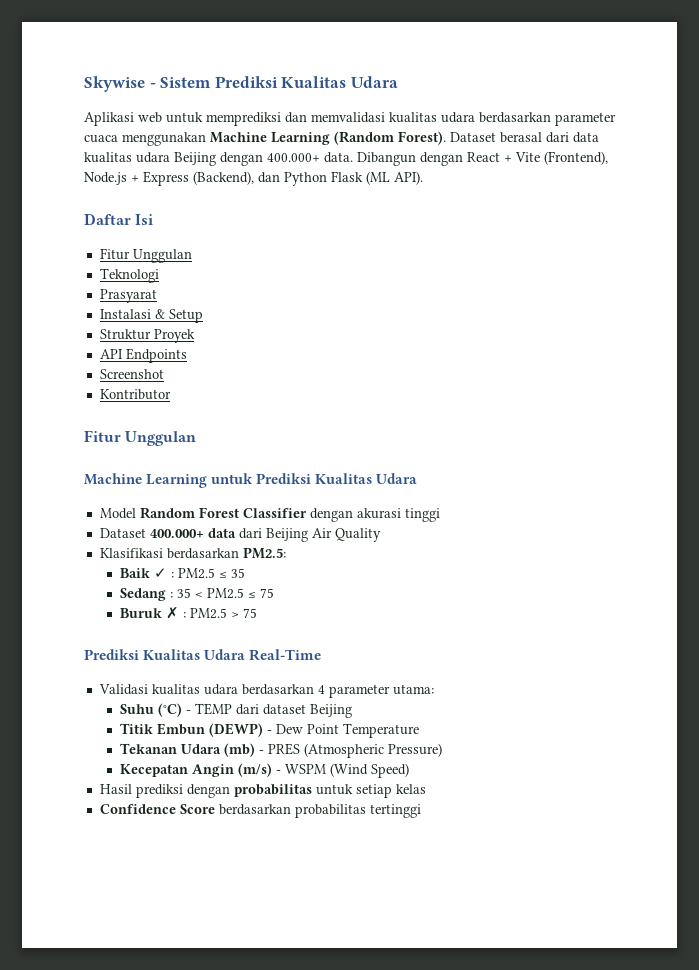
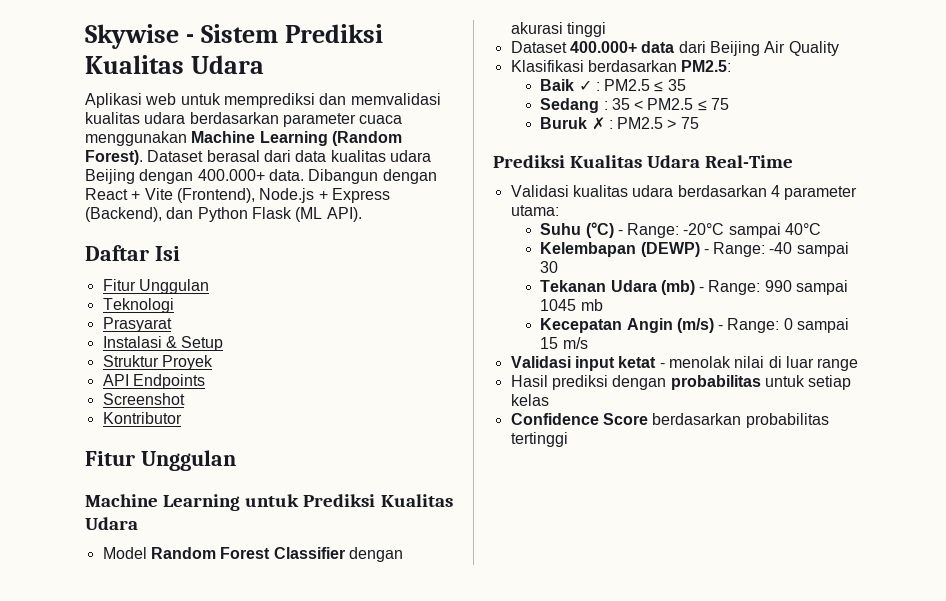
- Suhu (°C) - TEMP dari dataset Beijing
- Titik Embun (DEWP) - Dew Point Temperature
+ Suhu (°C) - Range: -20°C sampai 40°C
+ Kelembapan (DEWP) - Range: -40 sampai 30
- Tekanan Udara (mb) - PRES (Atmospheric Pressure)
+ Tekanan Udara (mb) - Range: 990 sampai 1045 mb
- Kecepatan Angin (m/s) - WSPM (Wind Speed)
+ Kecepatan Angin (m/s) - Range: 0 sampai 15 m/s
+ Validasi input ketat - menolak nilai di luar range

